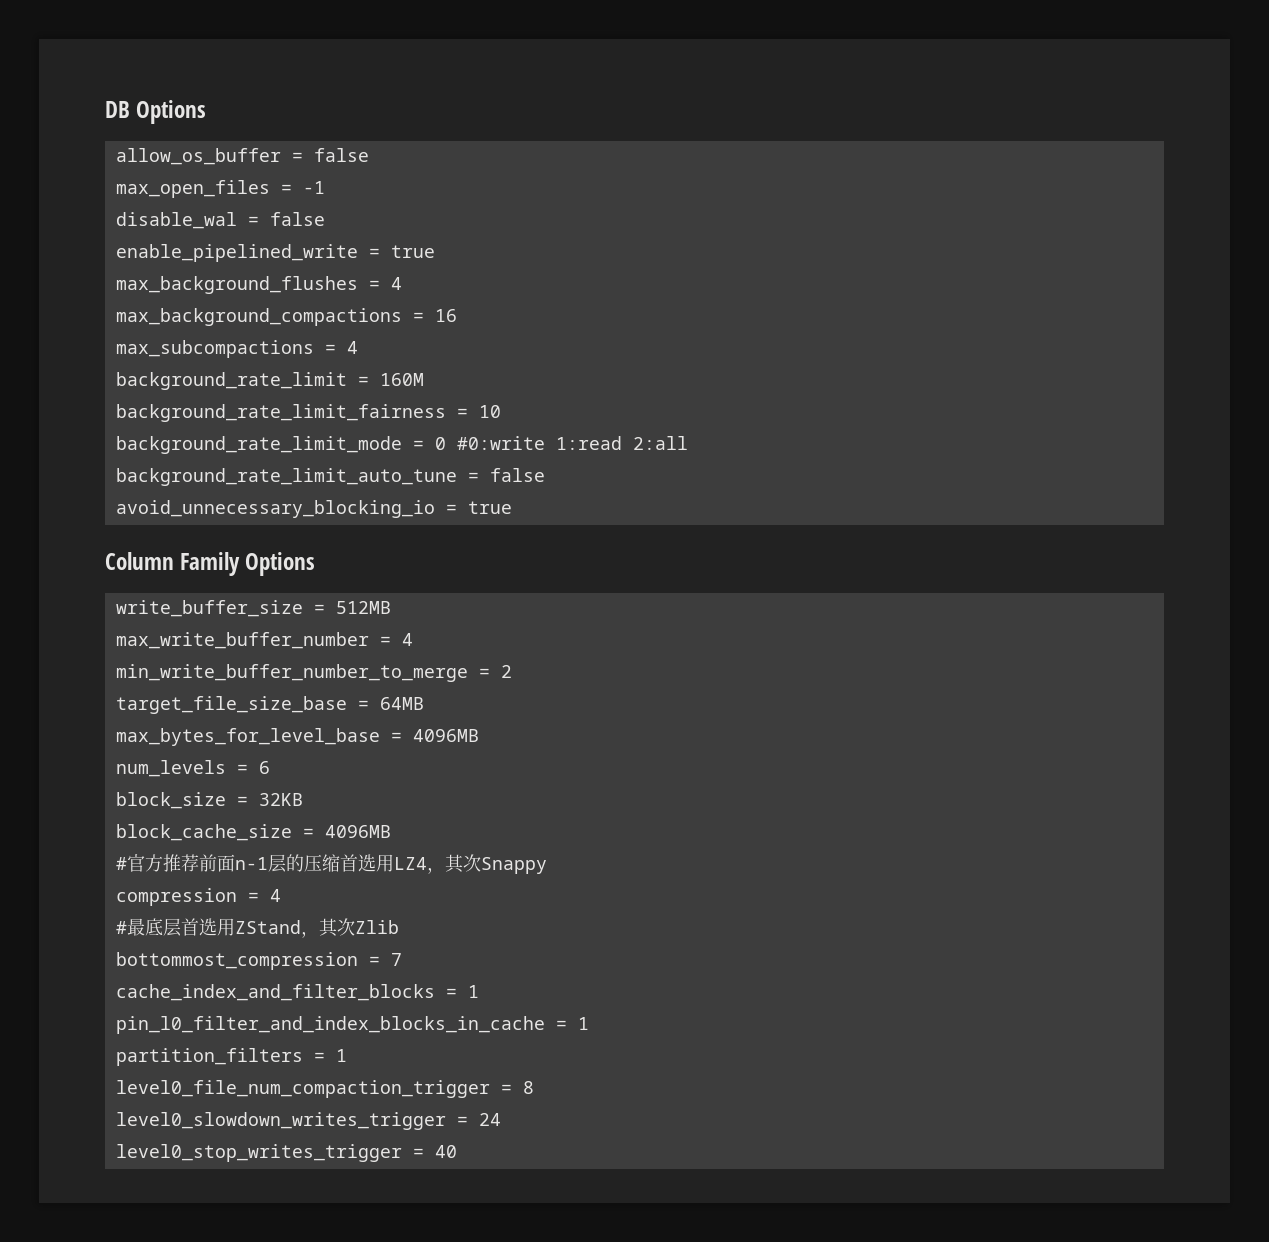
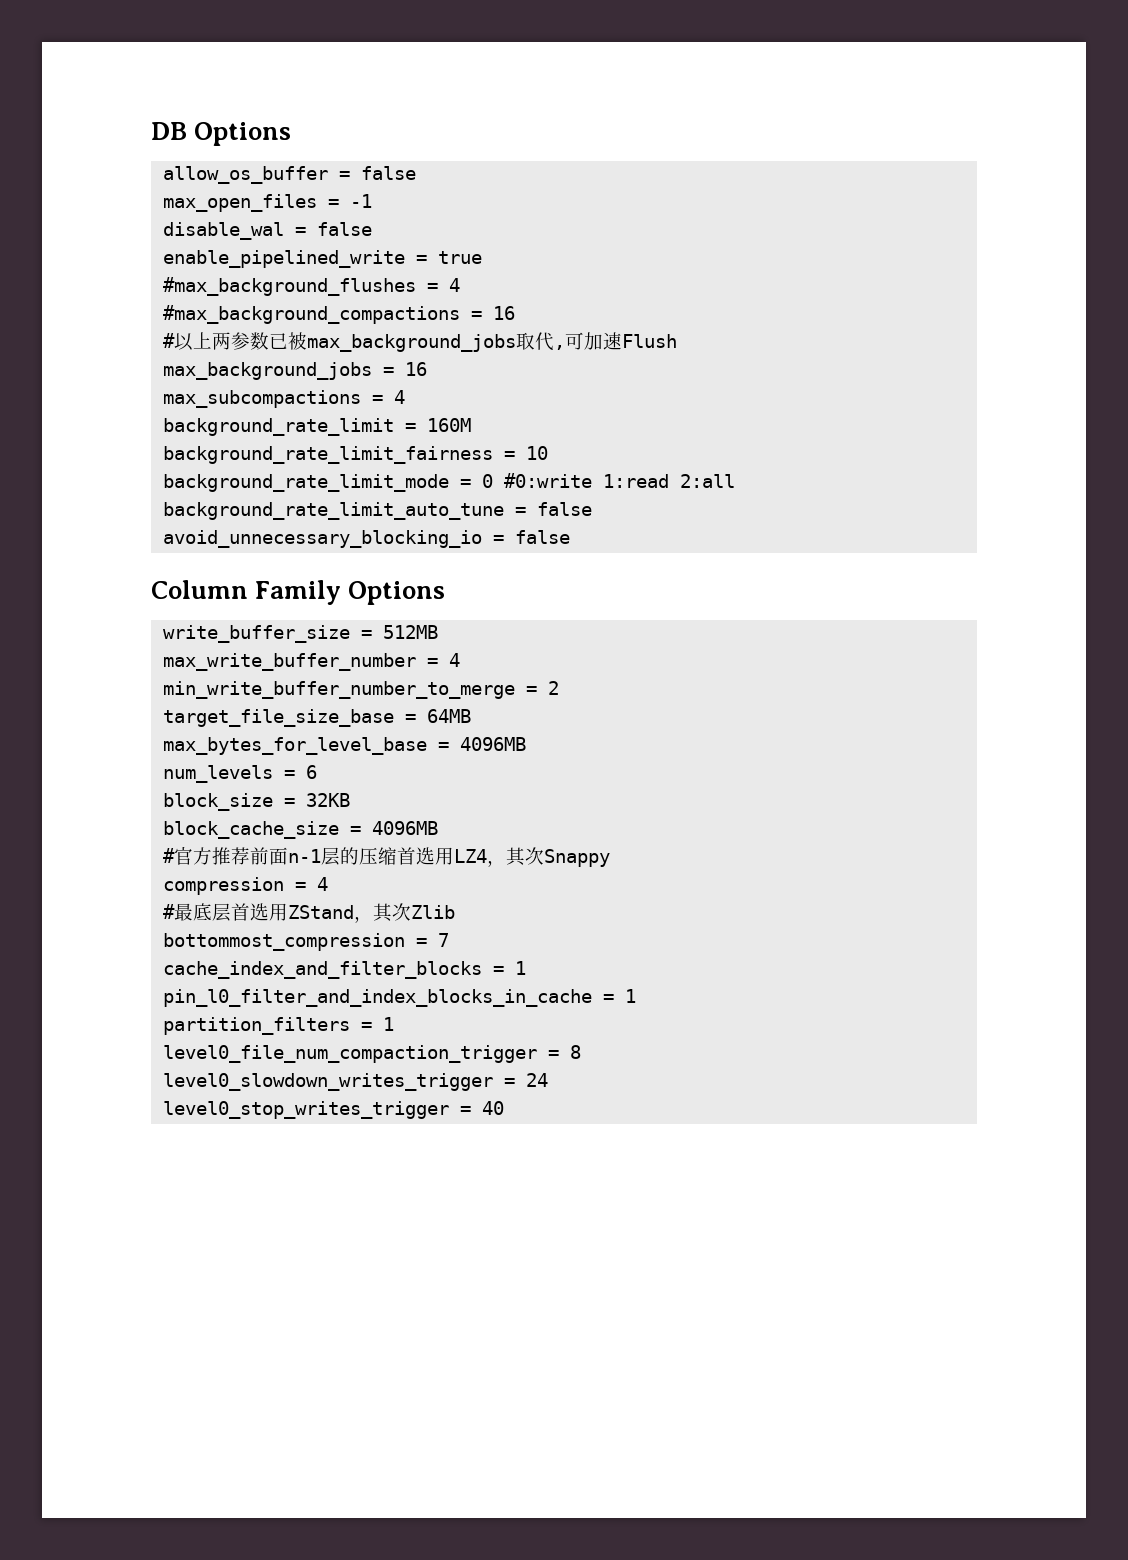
- max_background_flushes = 4
- max_background_compactions = 16
+ #max_background_flushes = 4
+ #max_background_compactions = 16
+ #以上两参数已被max_background_jobs取代,可加速Flush
+ max_background_jobs = 16
- avoid_unnecessary_blocking_io = true
+ avoid_unnecessary_blocking_io = false

